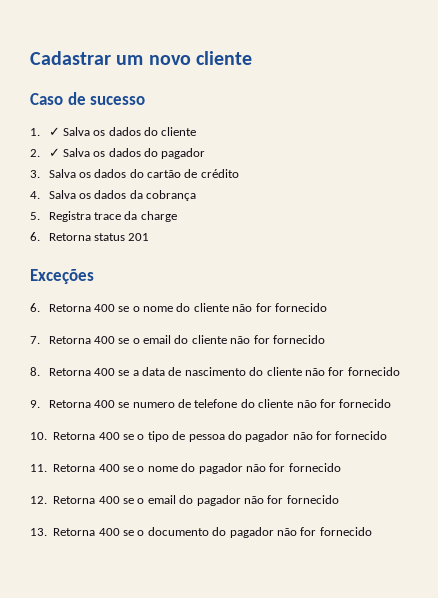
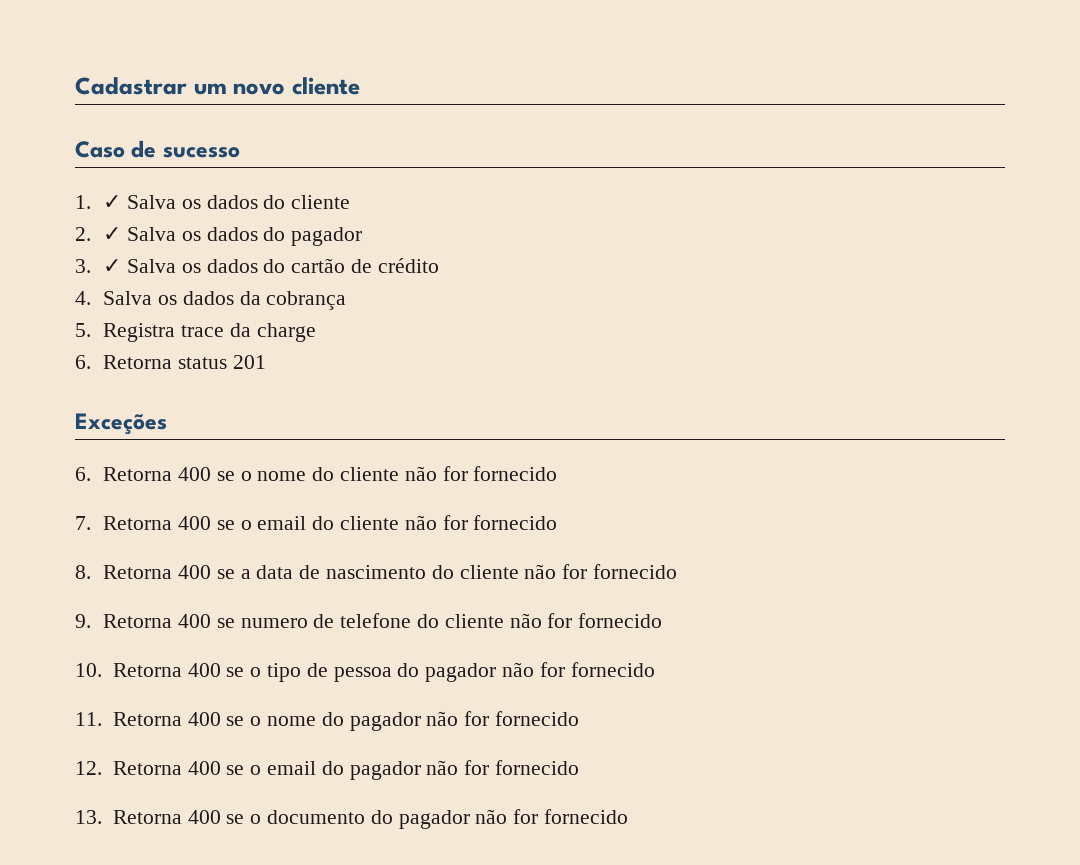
- 3. Salva os dados do cartão de crédito
+ 3. ✓ Salva os dados do cartão de crédito

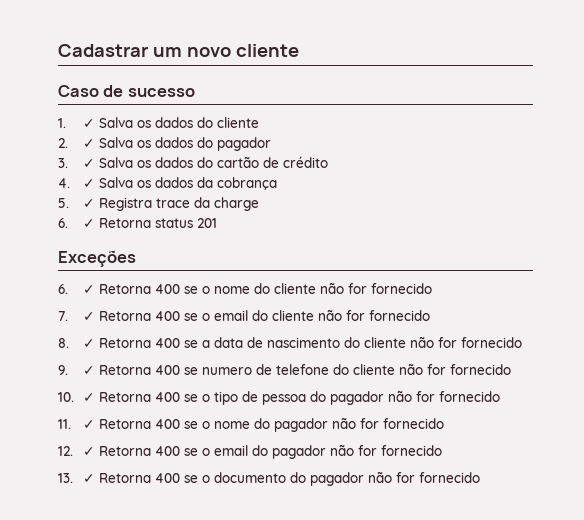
- 4. Salva os dados da cobrança
+ 4. ✓ Salva os dados da cobrança
- 5. Registra trace da charge
+ 5. ✓ Registra trace da charge
- 6. Retorna status 201
+ 6. ✓ Retorna status 201
- 6. Retorna 400 se o nome do cliente não for fornecido
+ 6. ✓ Retorna 400 se o nome do cliente não for fornecido
- 7. Retorna 400 se o email do cliente não for fornecido
+ 7. ✓ Retorna 400 se o email do cliente não for fornecido
- 8. Retorna 400 se a data de nascimento do cliente não for fornecido
+ 8. ✓ Retorna 400 se a data de nascimento do cliente não for fornecido
- 9. Retorna 400 se numero de telefone do cliente não for fornecido
+ 9. ✓ Retorna 400 se numero de telefone do cliente não for fornecido
- 10. Retorna 400 se o tipo de pessoa do pagador não for fornecido
+ 10. ✓ Retorna 400 se o tipo de pessoa do pagador não for fornecido
- 11. Retorna 400 se o nome do pagador não for fornecido
+ 11. ✓ Retorna 400 se o nome do pagador não for fornecido
- 12. Retorna 400 se o email do pagador não for fornecido
+ 12. ✓ Retorna 400 se o email do pagador não for fornecido
- 13. Retorna 400 se o documento do pagador não for fornecido
+ 13. ✓ Retorna 400 se o documento do pagador não for fornecido

